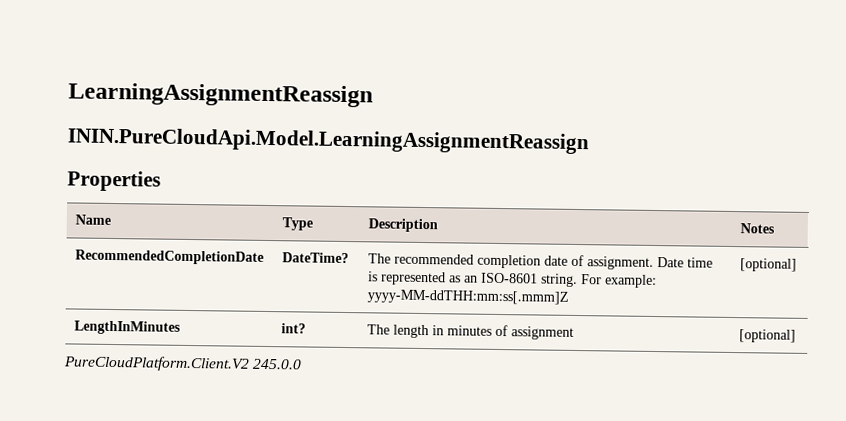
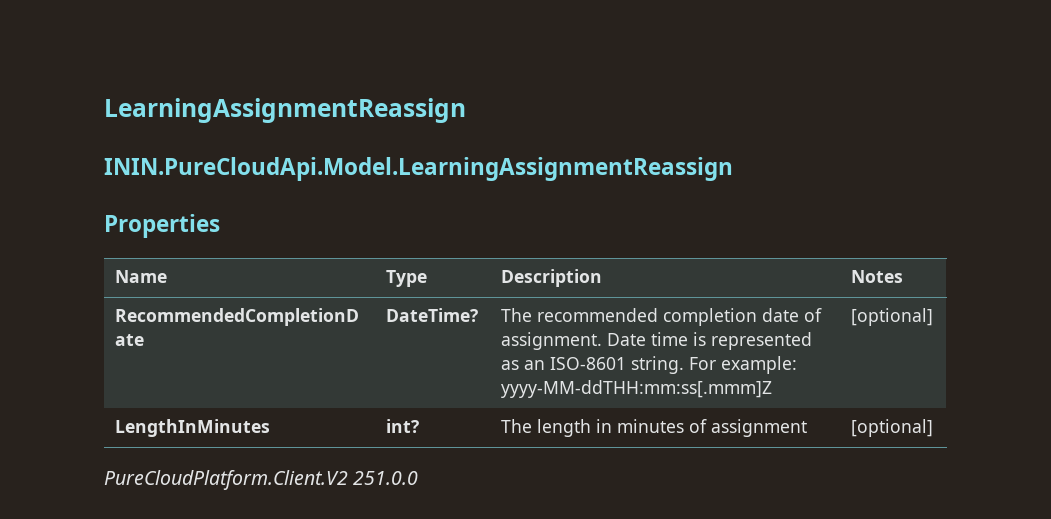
- PureCloudPlatform.Client.V2 245.0.0
+ PureCloudPlatform.Client.V2 251.0.0

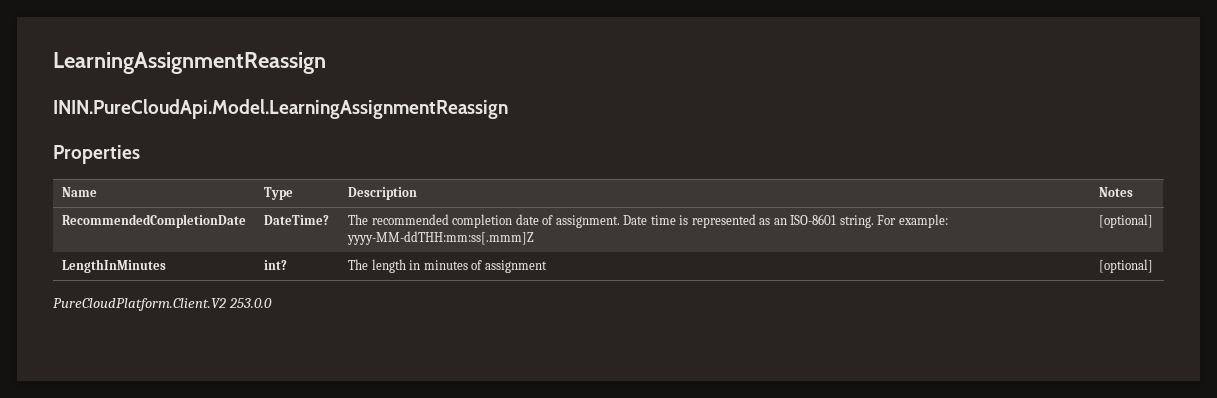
- PureCloudPlatform.Client.V2 251.0.0
+ PureCloudPlatform.Client.V2 253.0.0

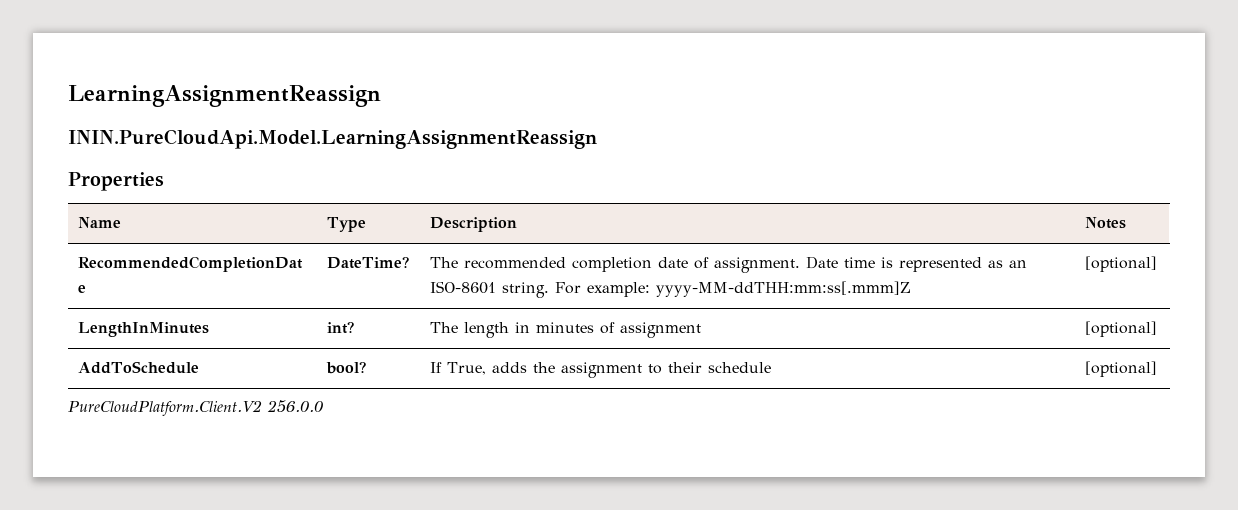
+ AddToSchedule | bool? | If True, adds the assignment to their schedule | [optional]
- PureCloudPlatform.Client.V2 253.0.0
+ PureCloudPlatform.Client.V2 256.0.0

